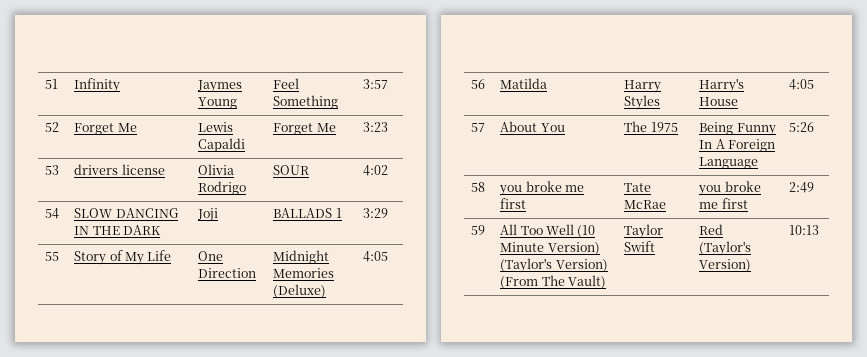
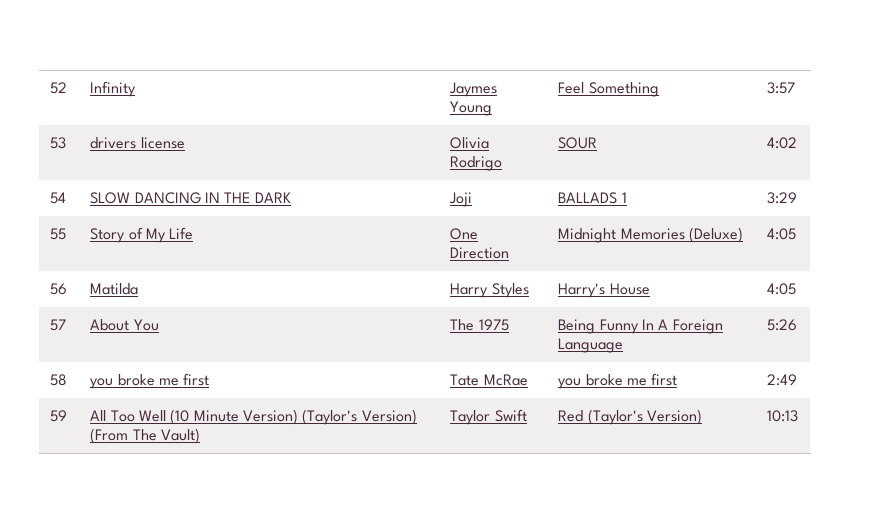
- 51 | Infinity | Jaymes Young | Feel Something | 3:57
+ 52 | Infinity | Jaymes Young | Feel Something | 3:57
- 52 | Forget Me | Lewis Capaldi | Forget Me | 3:23

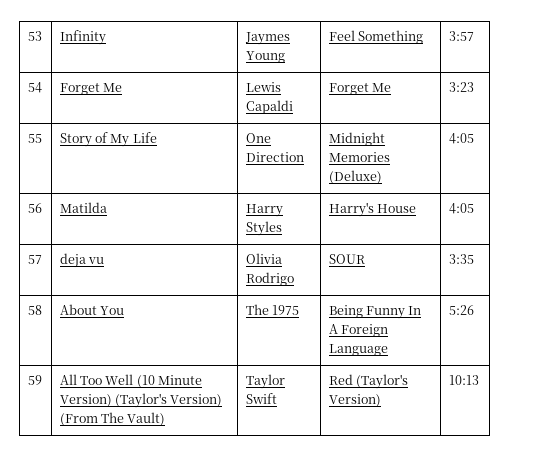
- 52 | Infinity | Jaymes Young | Feel Something | 3:57
+ 53 | Infinity | Jaymes Young | Feel Something | 3:57
- 53 | drivers license | Olivia Rodrigo | SOUR | 4:02
- 54 | SLOW DANCING IN THE DARK | Joji | BALLADS 1 | 3:29
+ 54 | Forget Me | Lewis Capaldi | Forget Me | 3:23
- 57 | About You | The 1975 | Being Funny In A Foreign Language | 5:26
+ 57 | deja vu | Olivia Rodrigo | SOUR | 3:35
+ 58 | About You | The 1975 | Being Funny In A Foreign Language | 5:26
- 58 | you broke me first | Tate McRae | you broke me first | 2:49

